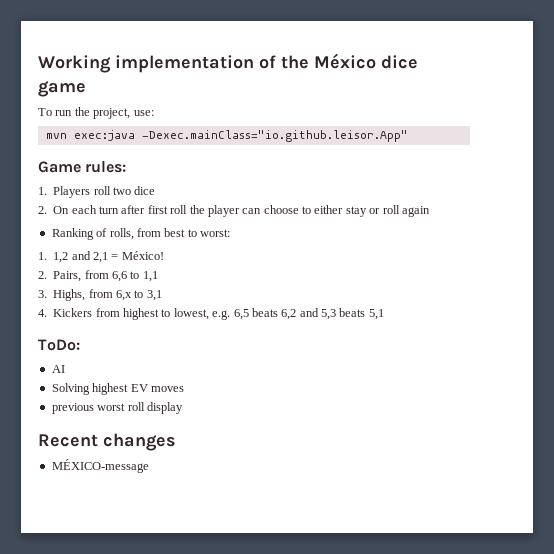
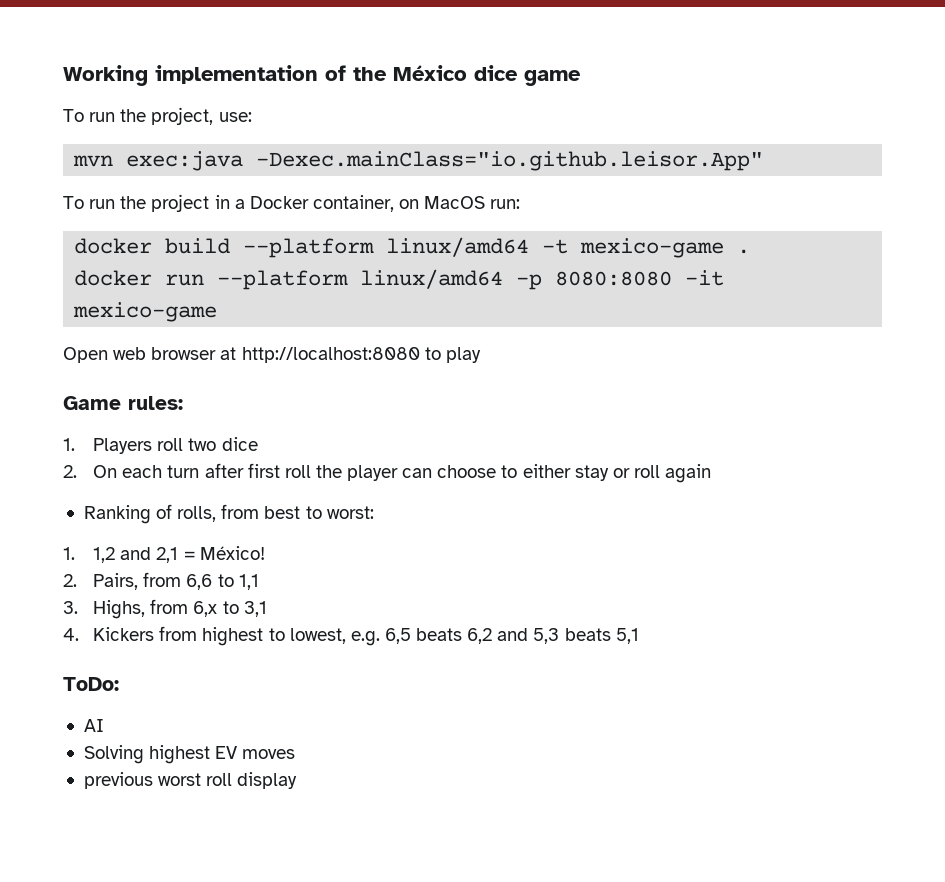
+ To run the project in a Docker container, on MacOS run:
+ docker build --platform linux/amd64 -t mexico-game .
+ docker run --platform linux/amd64 -p 8080:8080 -it mexico-game
+ Open web browser at http://localhost:8080 to play
- Recent changes
- MÉXICO-message

